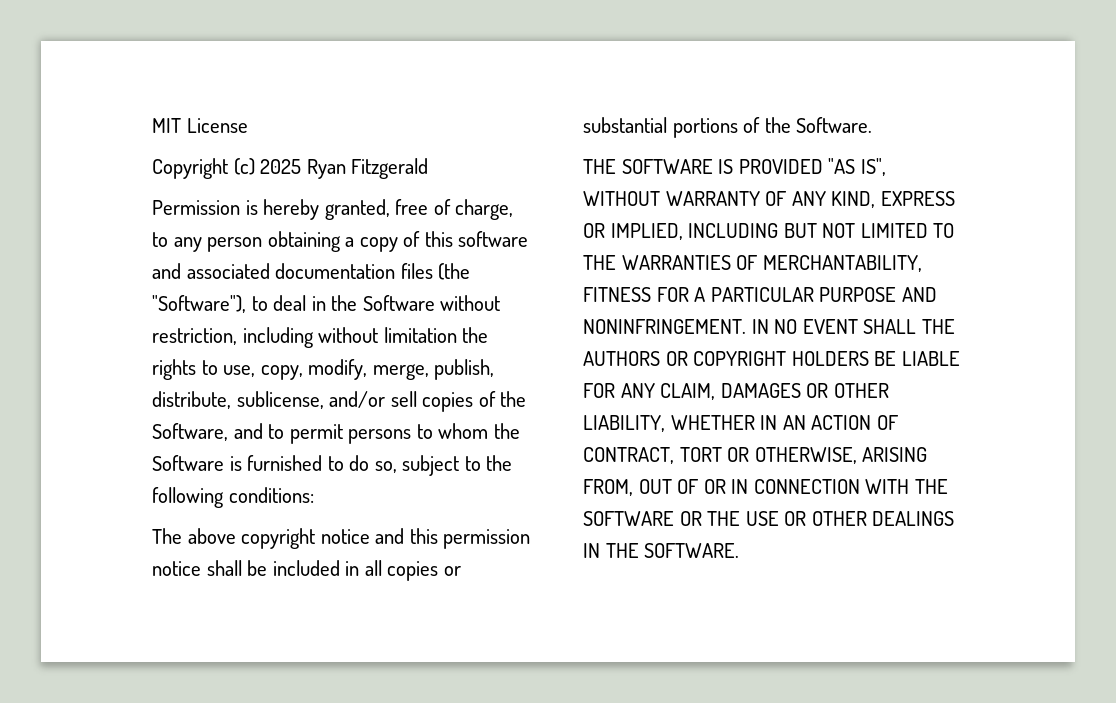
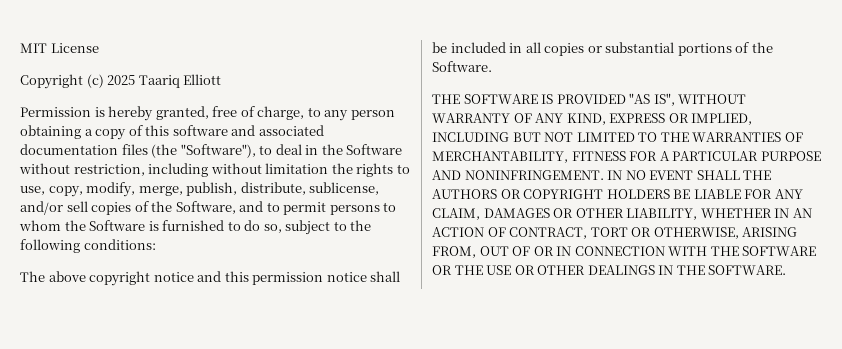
- Copyright (c) 2025 Ryan Fitzgerald
+ Copyright (c) 2025 Taariq Elliott

